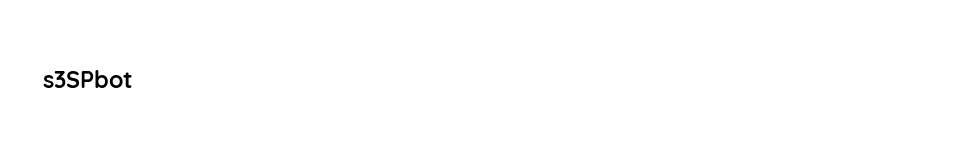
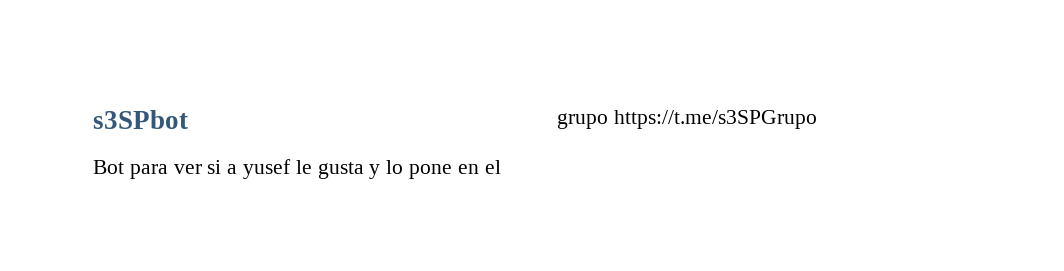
+ Bot para ver si a yusef le gusta y lo pone en el grupo https://t.me/s3SPGrupo

